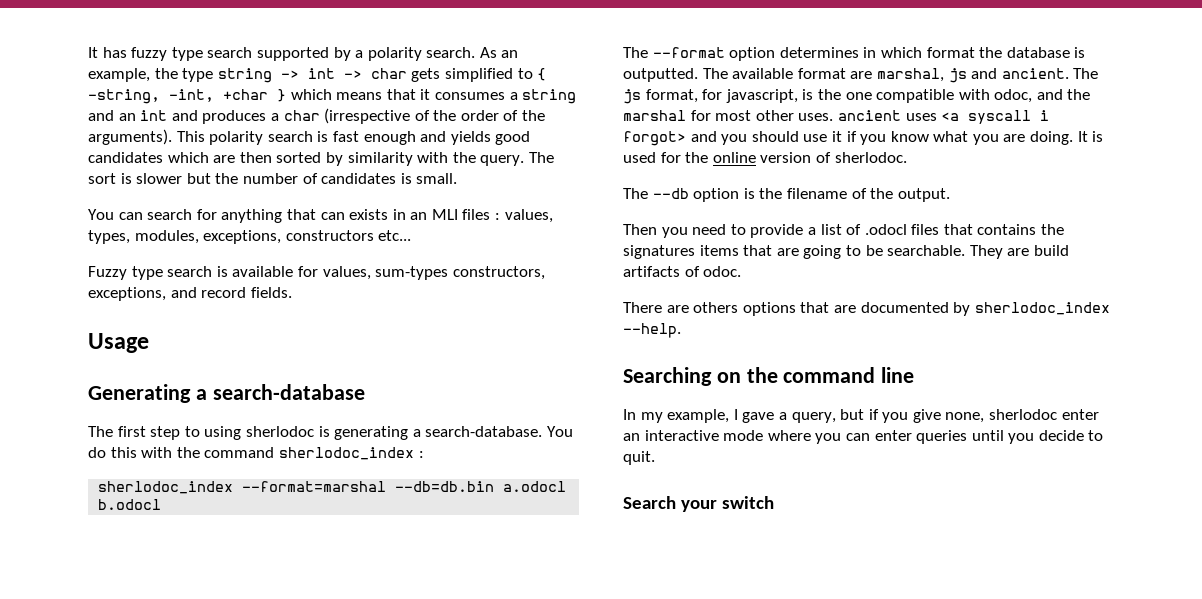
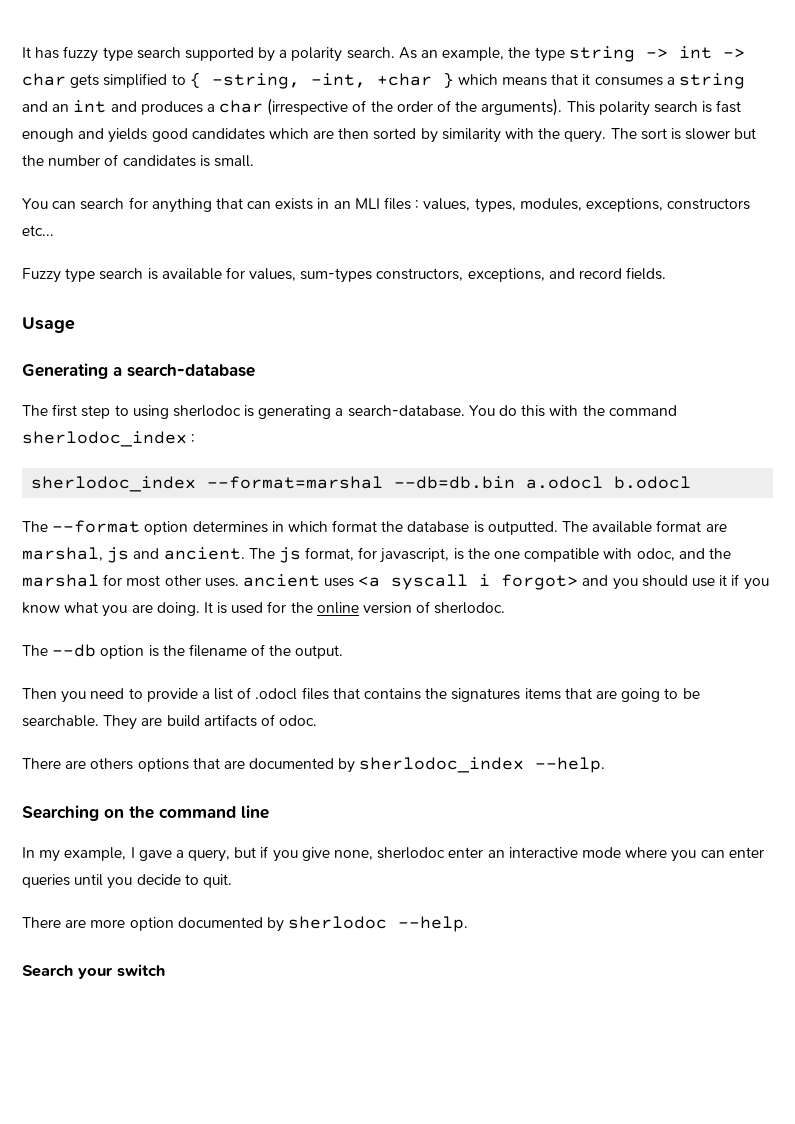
+ There are more option documented by sherlodoc --help.

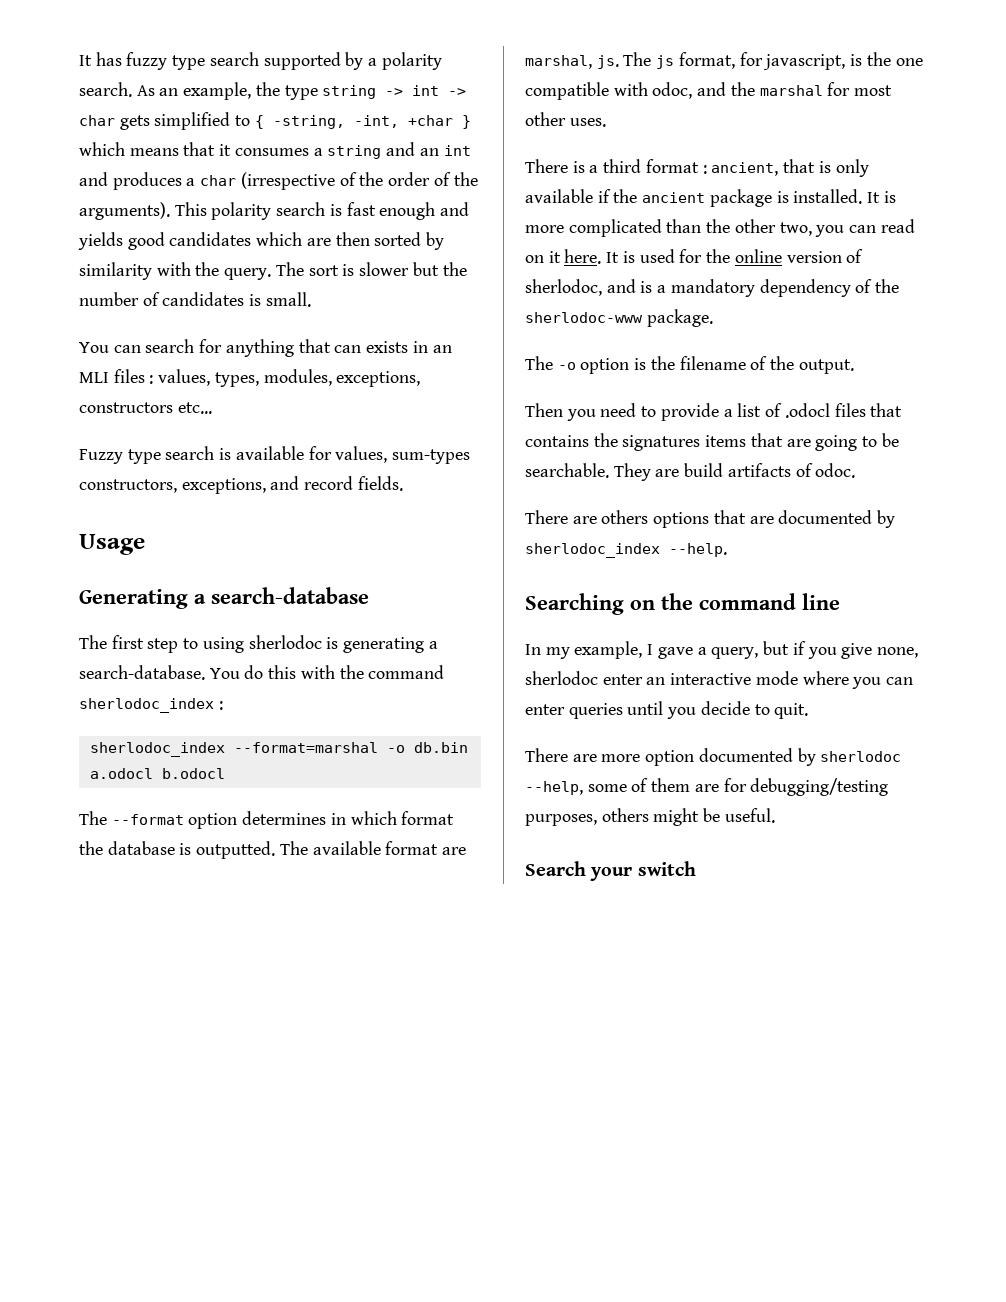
- sherlodoc_index --format=marshal --db=db.bin a.odocl b.odocl
+ sherlodoc_index --format=marshal -o db.bin a.odocl b.odocl
- The available format are marshal, js and ancient.
+ The available format are marshal, js.
- The js format, for javascript, is the one compatible with odoc, and the marshal for most other uses. ancient uses <a syscall i forgot> and you should use it if you know what you are doing.
+ The js format, for javascript, is the one compatible with odoc, and the marshal for most other uses.
+ There is a third format : ancient, that is only available if the ancient package is installed. It is more complicated than the other two, you can read on it here.
- It is used for the online version of sherlodoc.
- The --db option is the filename of the output.
+ It is used for the online version of sherlodoc, and is a mandatory dependency of the sherlodoc-www package.
+ The -o option is the filename of the output.
- There are more option documented by sherlodoc --help.
+ There are more option documented by sherlodoc --help, some of them are for debugging/testing purposes, others might be useful.

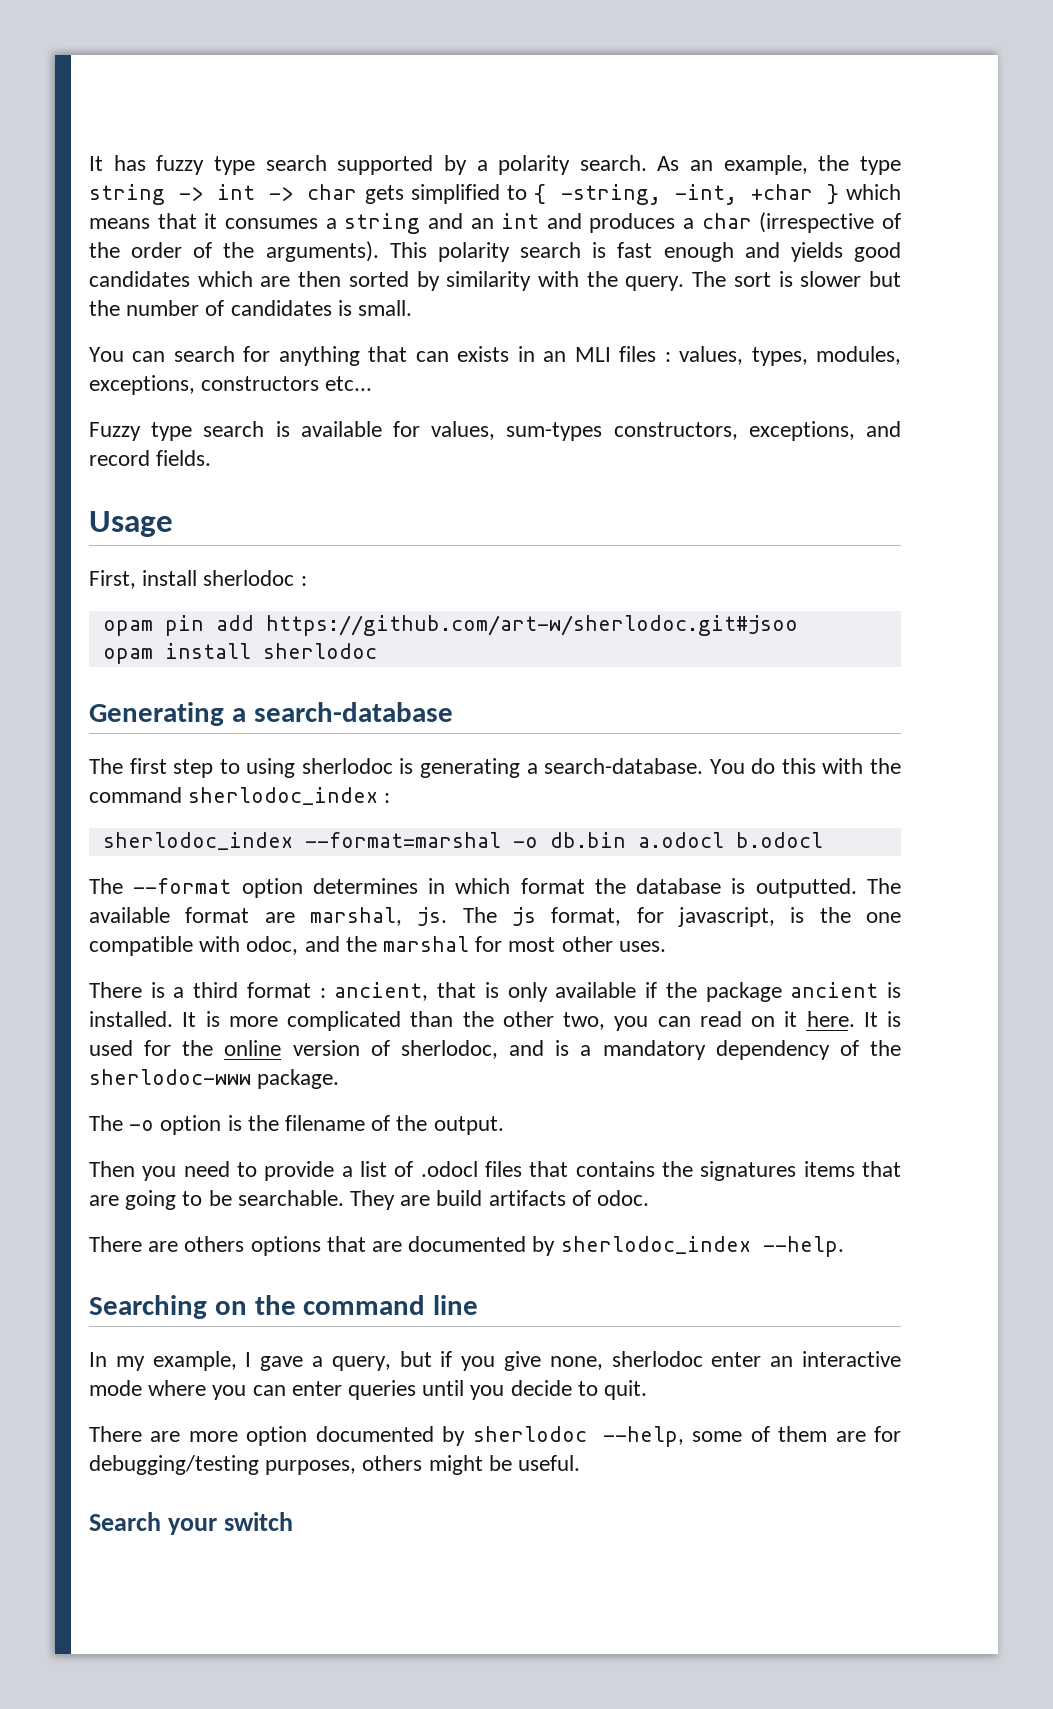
+ First, install sherlodoc :
+ opam pin add https://github.com/art-w/sherlodoc.git#jsoo
+ opam install sherlodoc
- There is a third format : ancient, that is only available if the ancient package is installed.
+ There is a third format : ancient, that is only available if the package ancient is installed.

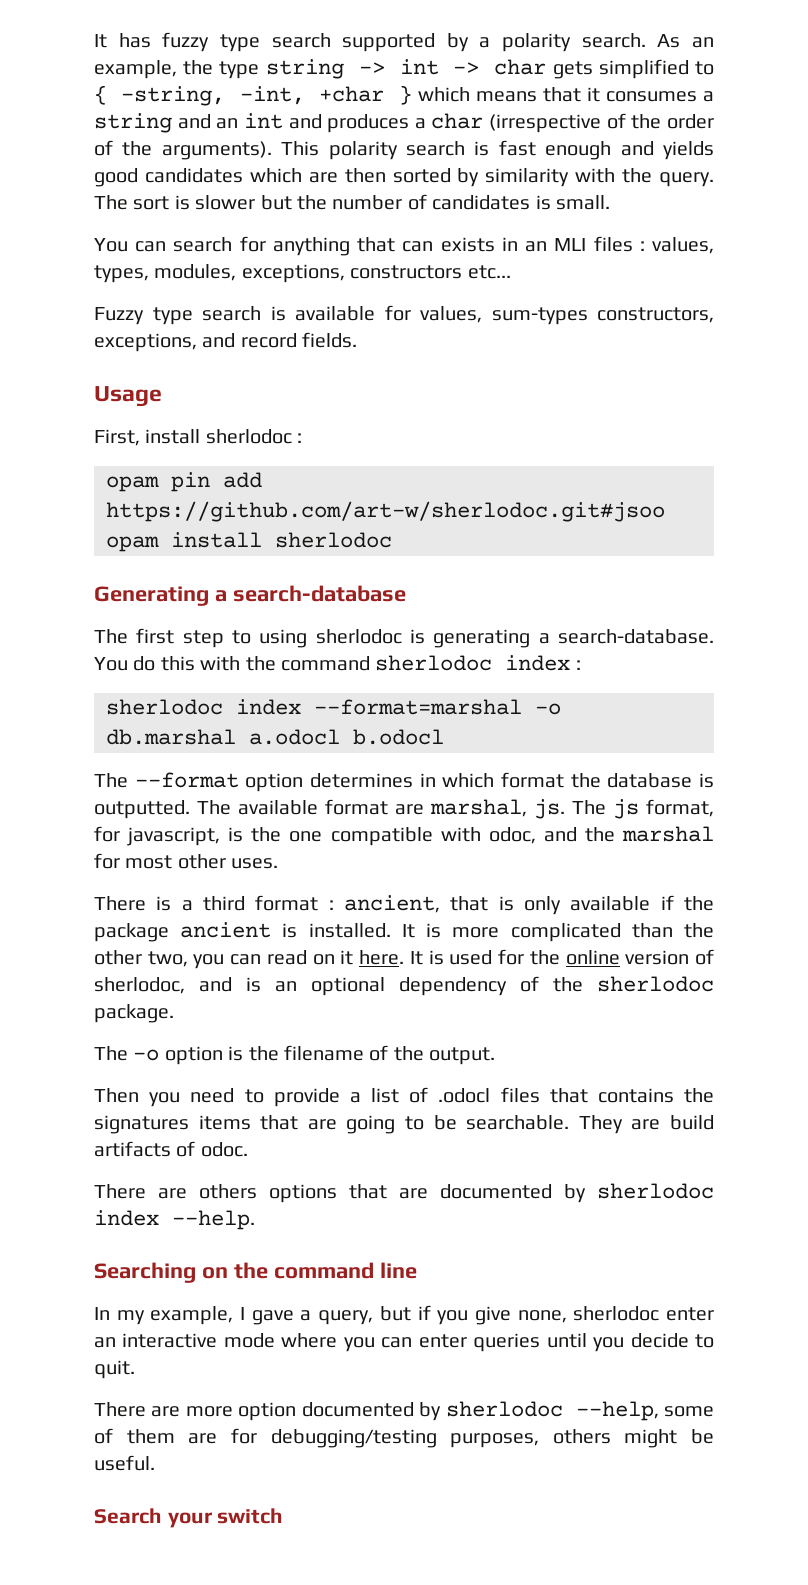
- You do this with the command sherlodoc_index :
- sherlodoc_index --format=marshal -o db.bin a.odocl b.odocl
+ You do this with the command sherlodoc index :
+ sherlodoc index --format=marshal -o db.marshal a.odocl b.odocl
- It is used for the online version of sherlodoc, and is a mandatory dependency of the sherlodoc-www package.
+ It is used for the online version of sherlodoc, and is an optional dependency of the sherlodoc package.
- There are others options that are documented by sherlodoc_index --help.
+ There are others options that are documented by sherlodoc index --help.

